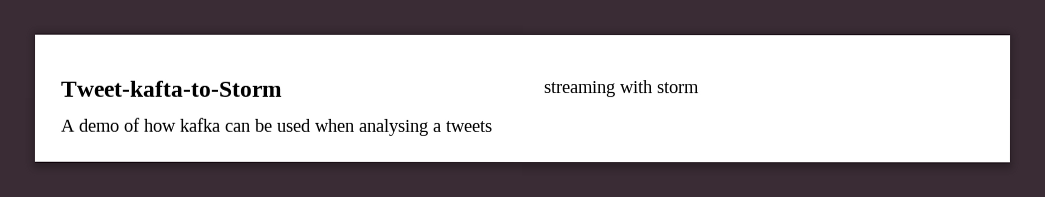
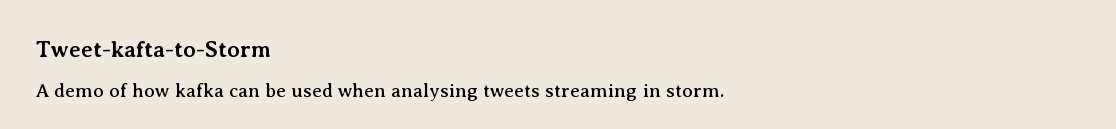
- A demo of how kafka can be used when analysing a tweets streaming with storm
+ A demo of how kafka can be used when analysing tweets streaming in storm.

